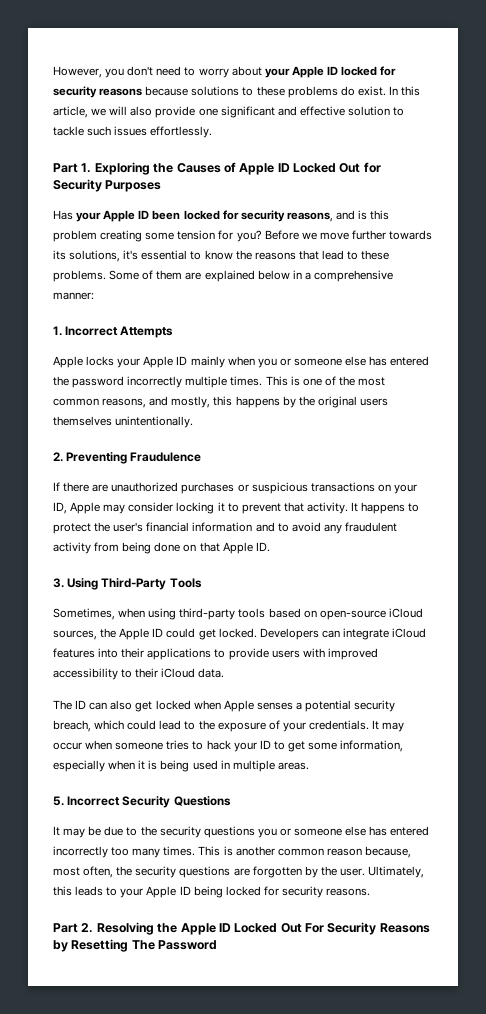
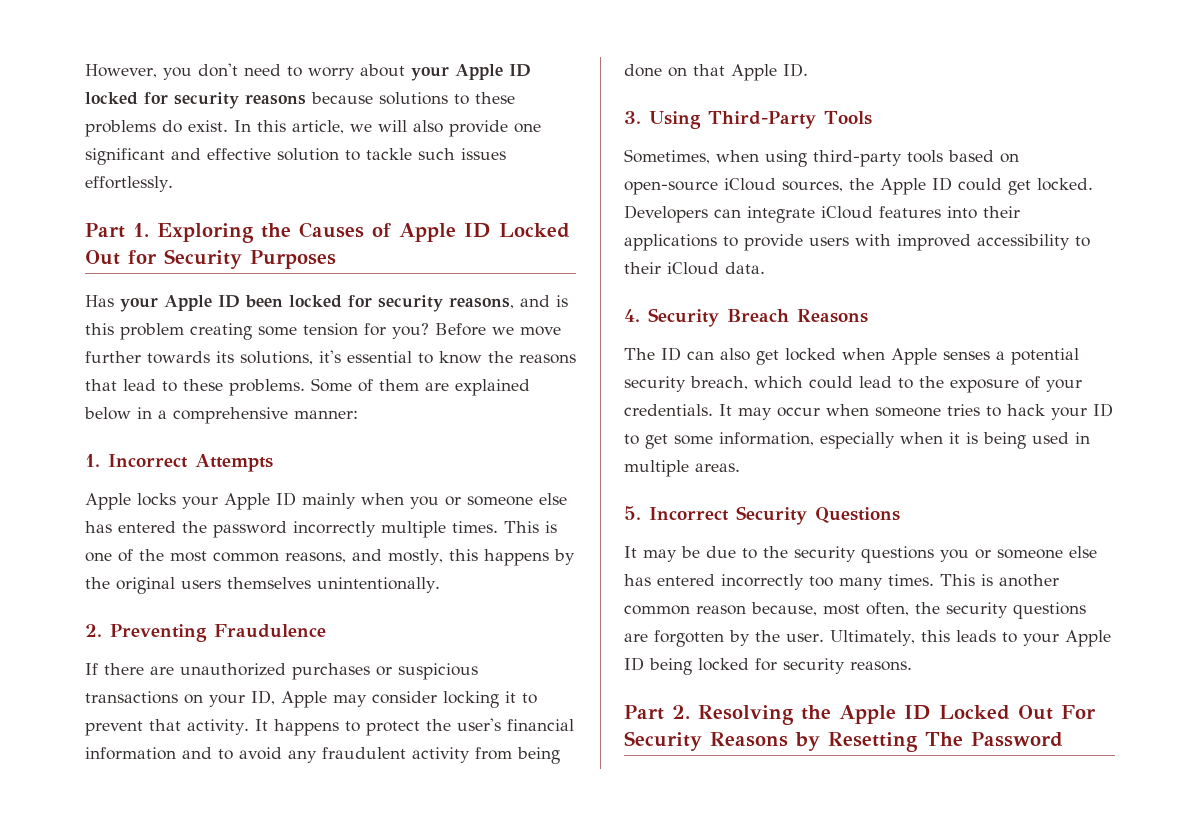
+ 4. Security Breach Reasons

